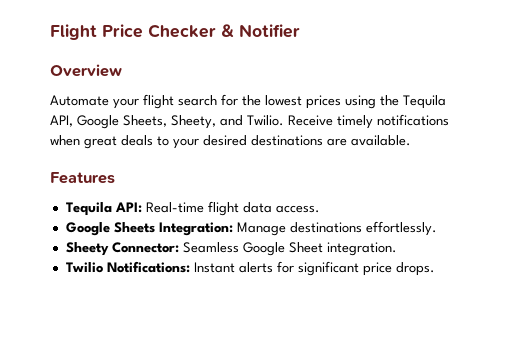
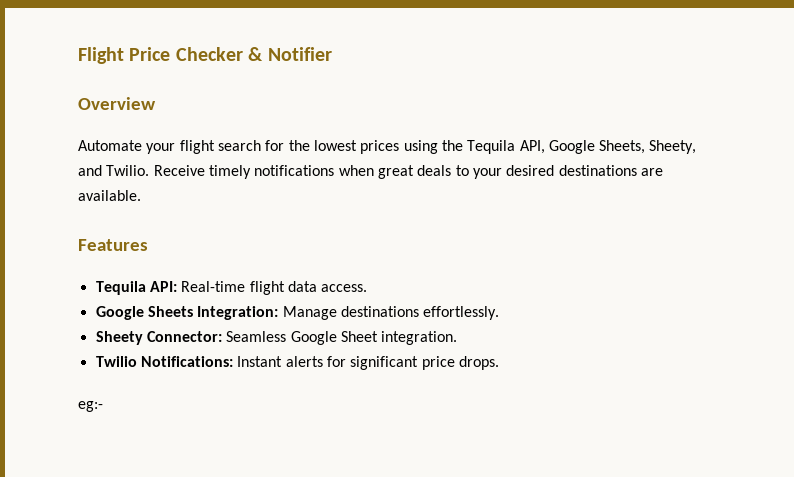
+ eg:-

